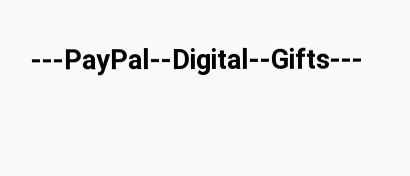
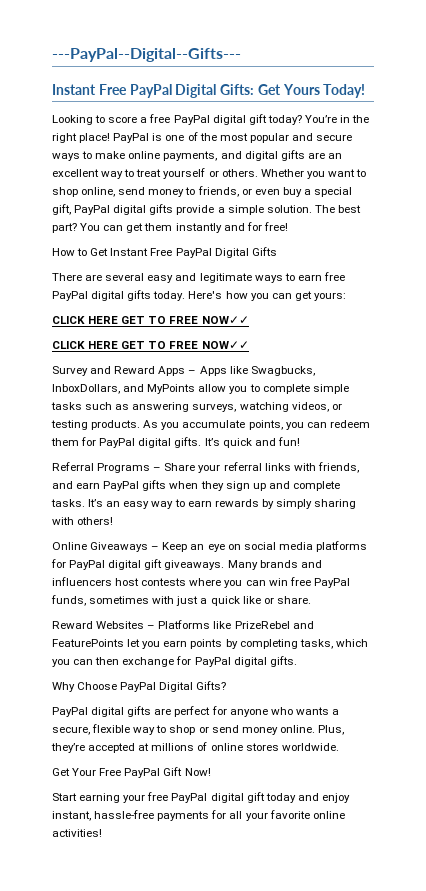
+ Instant Free PayPal Digital Gifts: Get Yours Today!
+ Looking to score a free PayPal digital gift today? You’re in the right place! PayPal is one of the most popular and secure ways to make online payments, and digital gifts are an excellent way to treat yourself or others. Whether you want to shop online, send money to friends, or even buy a special gift, PayPal digital gifts provide a simple solution. The best part? You can get them instantly and for free!
+ How to Get Instant Free PayPal Digital Gifts
+ There are several easy and legitimate ways to earn free PayPal digital gifts today. Here's how you can get yours:
+ CLICK HERE GET TO FREE NOW✓✓
+ CLICK HERE GET TO FREE NOW✓✓
+ Survey and Reward Apps – Apps like Swagbucks, InboxDollars, and MyPoints allow you to complete simple tasks such as answering surveys, watching videos, or testing products. As you accumulate points, you can redeem them for PayPal digital gifts. It’s quick and fun!
+ Referral Programs – Share your referral links with friends, and earn PayPal gifts when they sign up and complete tasks. It’s an easy way to earn rewards by simply sharing with others!
+ Online Giveaways – Keep an eye on social media platforms for PayPal digital gift giveaways. Many brands and influencers host contests where you can win free PayPal funds, sometimes with just a quick like or share.
+ Reward Websites – Platforms like PrizeRebel and FeaturePoints let you earn points by completing tasks, which you can then exchange for PayPal digital gifts.
+ Why Choose PayPal Digital Gifts?
+ PayPal digital gifts are perfect for anyone who wants a secure, flexible way to shop or send money online. Plus, they’re accepted at millions of online stores worldwide.
+ Get Your Free PayPal Gift Now!
+ Start earning your free PayPal digital gift today and enjoy instant, hassle-free payments for all your favorite online activities!

